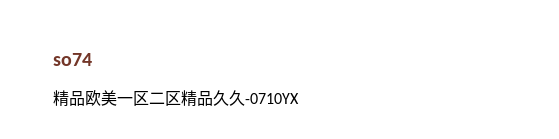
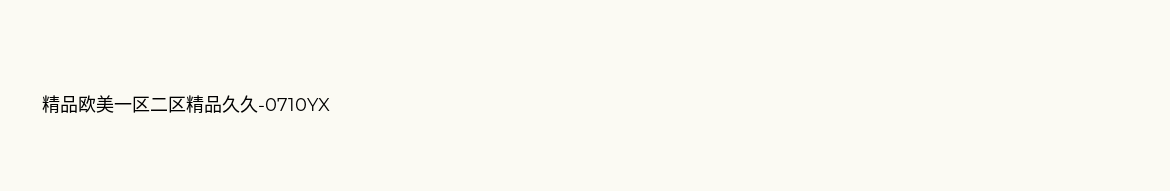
- so74

